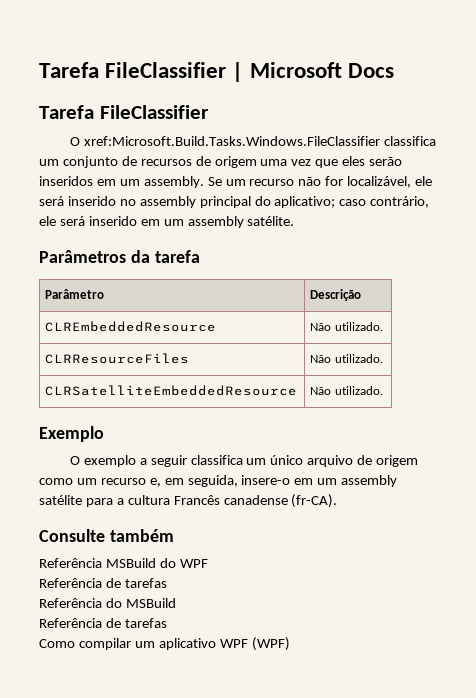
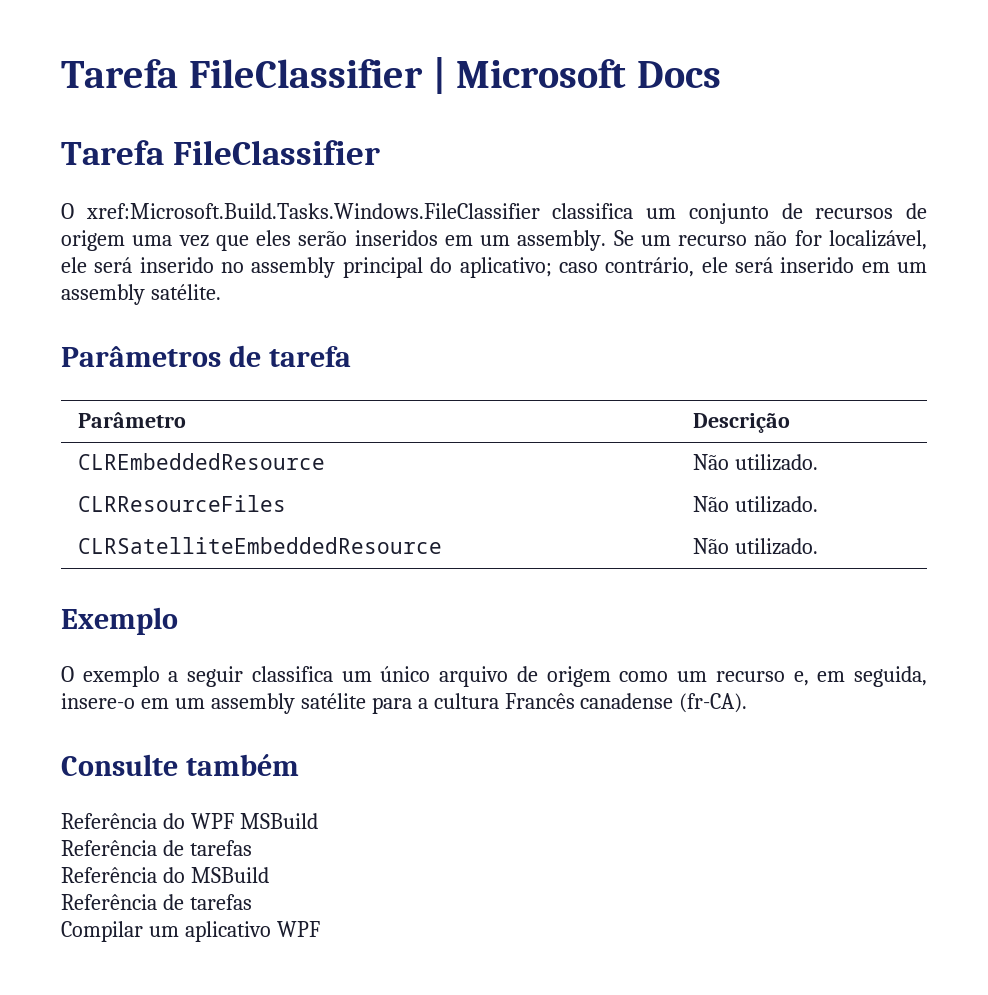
- Parâmetros da tarefa
+ Parâmetros de tarefa
- Referência MSBuild do WPF
+ Referência do WPF MSBuild
- Como compilar um aplicativo WPF (WPF)
+ Compilar um aplicativo WPF

